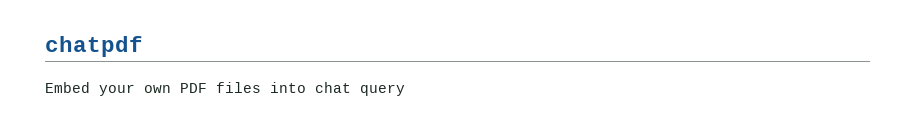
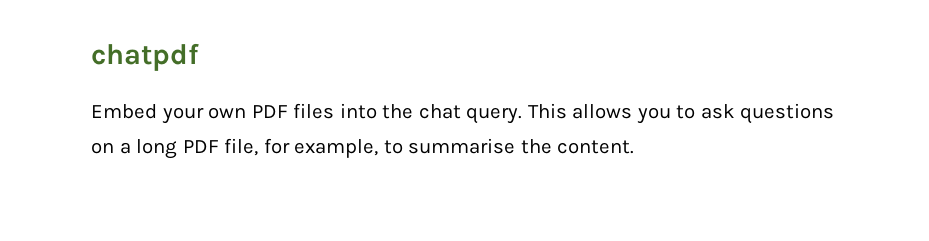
- Embed your own PDF files into chat query
+ Embed your own PDF files into the chat query. This allows you to ask questions on a long PDF file, for example, to summarise the content.

